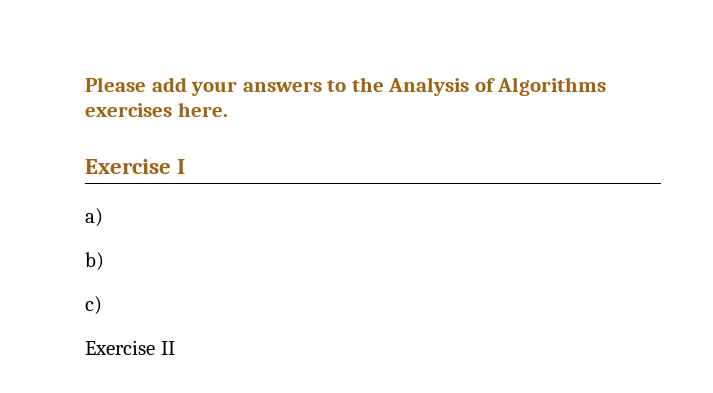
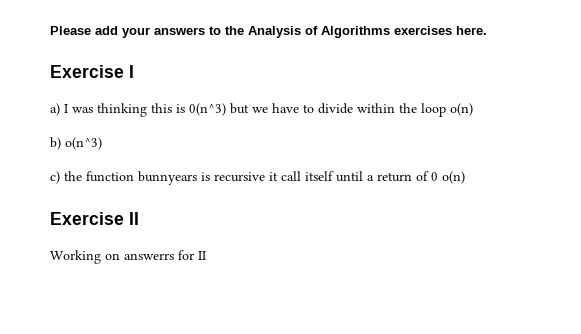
- a)
+ a) I was thinking this is 0(n^3) but we have to divide within the loop o(n)
- b)
+ b) o(n^3)
- c)
+ c) the function bunnyears is recursive it call itself until a return of 0 o(n)
  Exercise II
+ Working on answerrs for II

